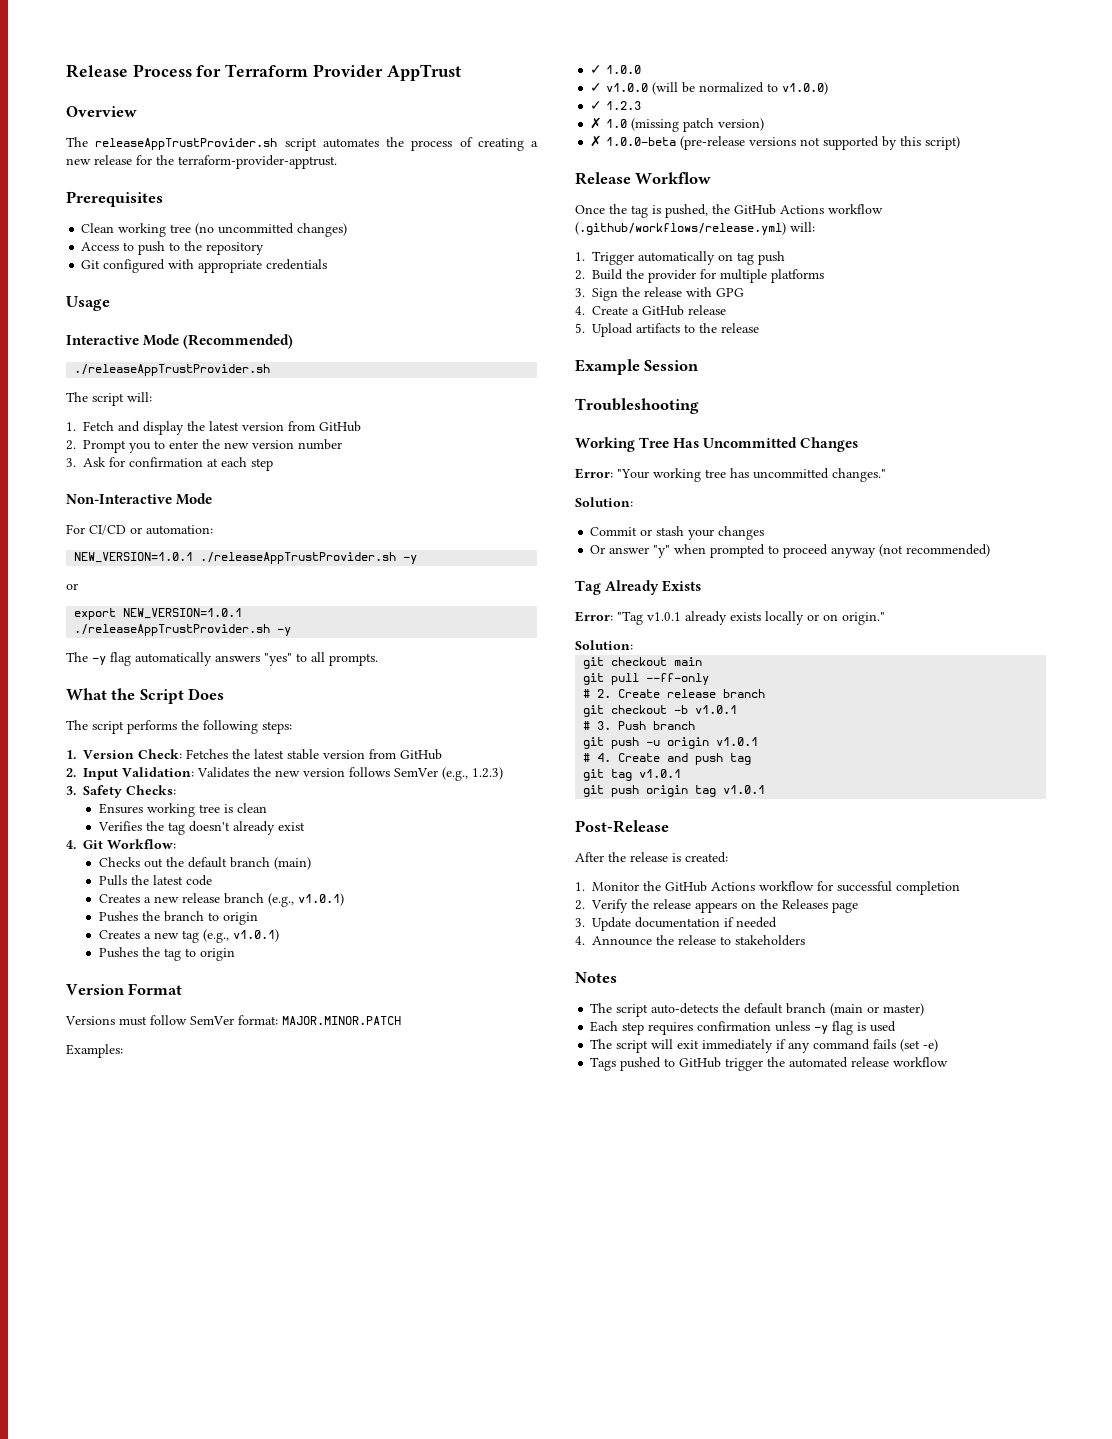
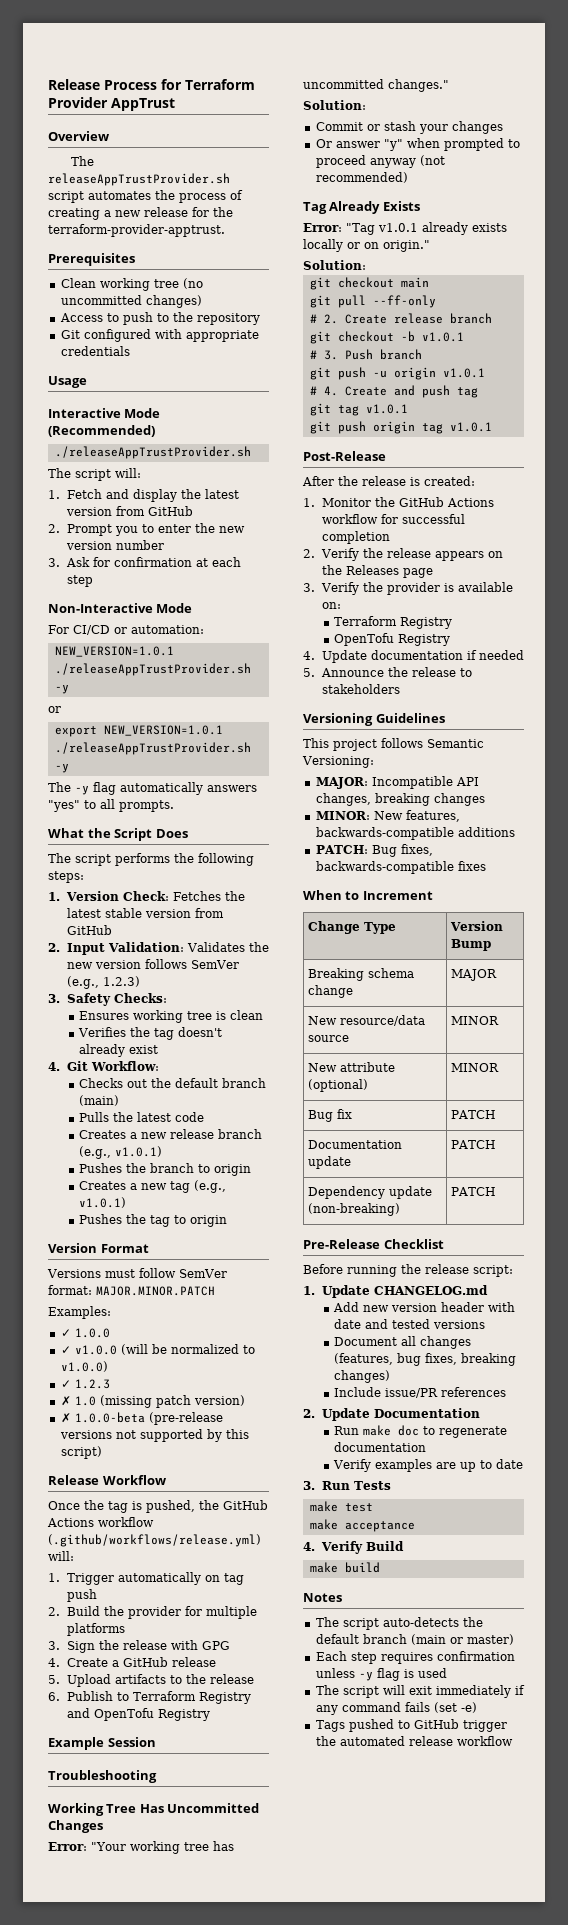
+ 6. Publish to Terraform Registry and OpenTofu Registry
- 3. Update documentation if needed
+ 3. Verify the provider is available on:
+ Terraform Registry
+ OpenTofu Registry
+ 4. Update documentation if needed
- 4. Announce the release to stakeholders
+ 5. Announce the release to stakeholders
+ Versioning Guidelines
+ This project follows Semantic Versioning:
+ MAJOR: Incompatible API changes, breaking changes
+ MINOR: New features, backwards-compatible additions
+ PATCH: Bug fixes, backwards-compatible fixes
+ When to Increment
+ Change Type | Version Bump
+ Breaking schema change | MAJOR
+ New resource/data source | MINOR
+ New attribute (optional) | MINOR
+ Bug fix | PATCH
+ Documentation update | PATCH
+ Dependency update (non-breaking) | PATCH
+ Pre-Release Checklist
+ Before running the release script:
+ 1. Update CHANGELOG.md
+ Add new version header with date and tested versions
+ Document all changes (features, bug fixes, breaking changes)
+ Include issue/PR references
+ 2. Update Documentation
+ Run make doc to regenerate documentation
+ Verify examples are up to date
+ 3. Run Tests
+ make test
+ make acceptance
+ 4. Verify Build
+ make build

